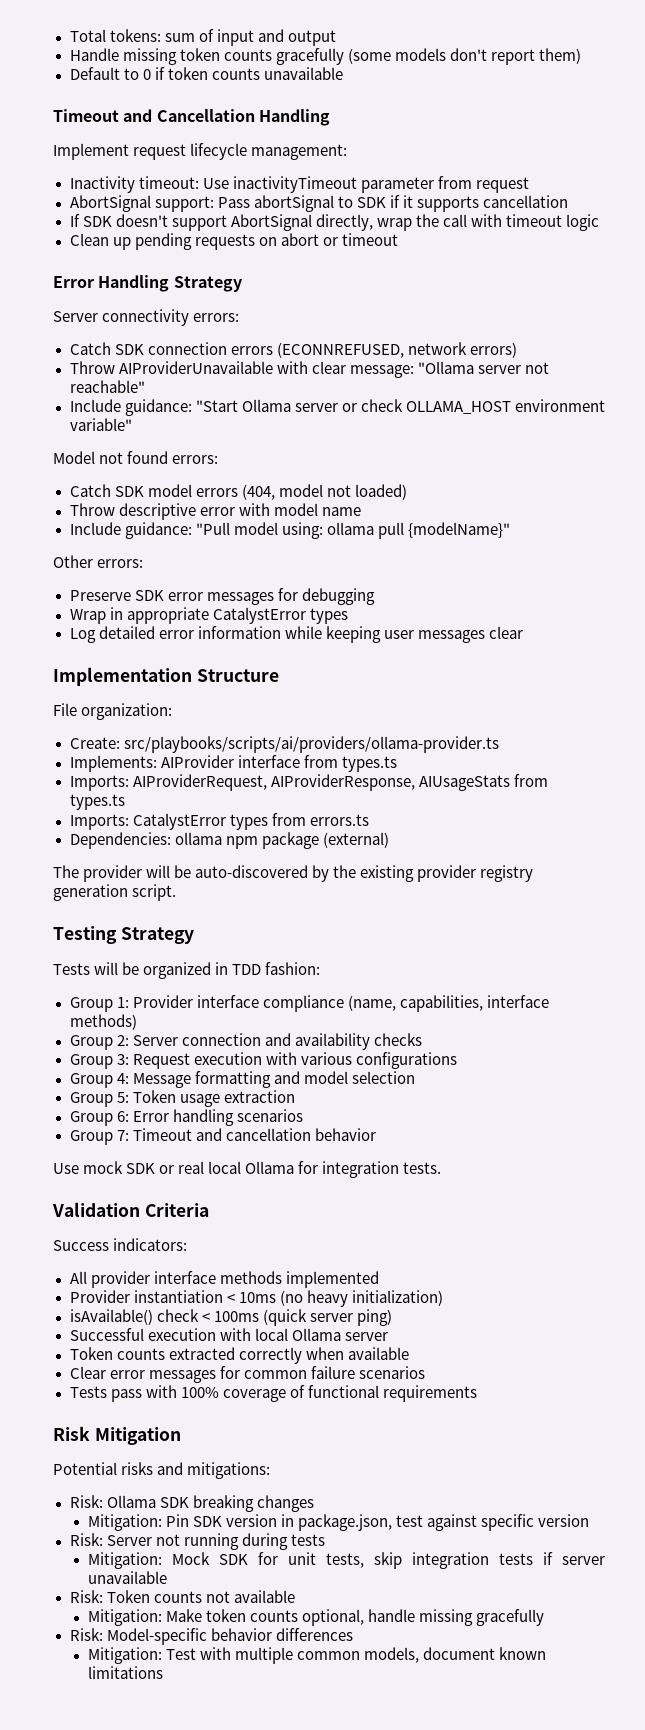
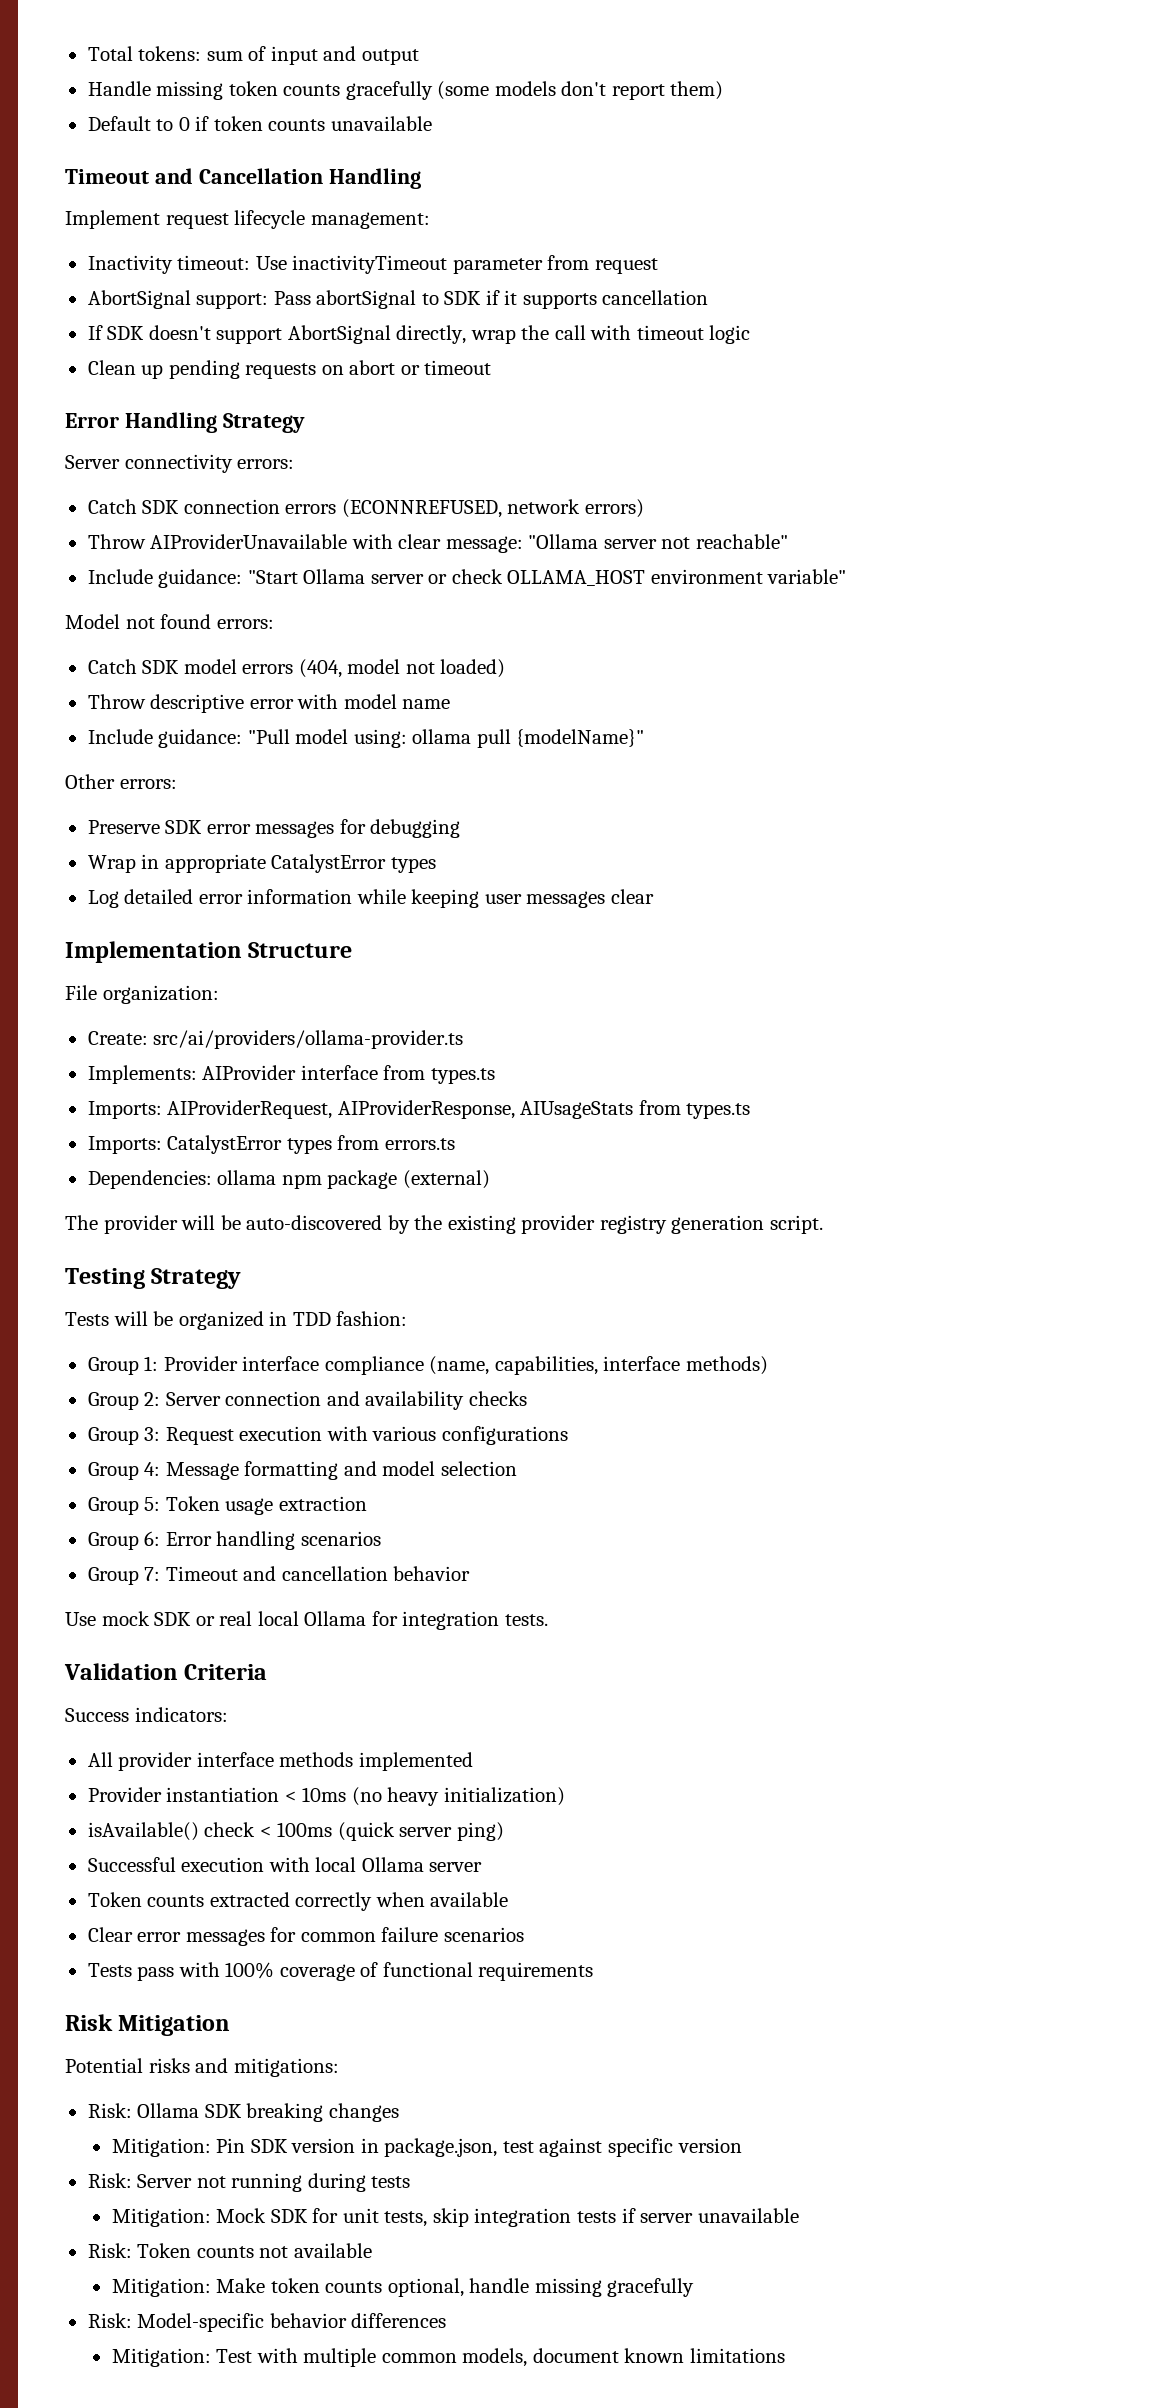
- Create: src/playbooks/scripts/ai/providers/ollama-provider.ts
+ Create: src/ai/providers/ollama-provider.ts

